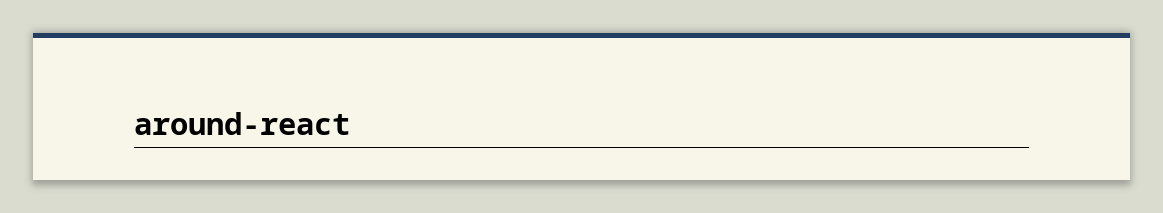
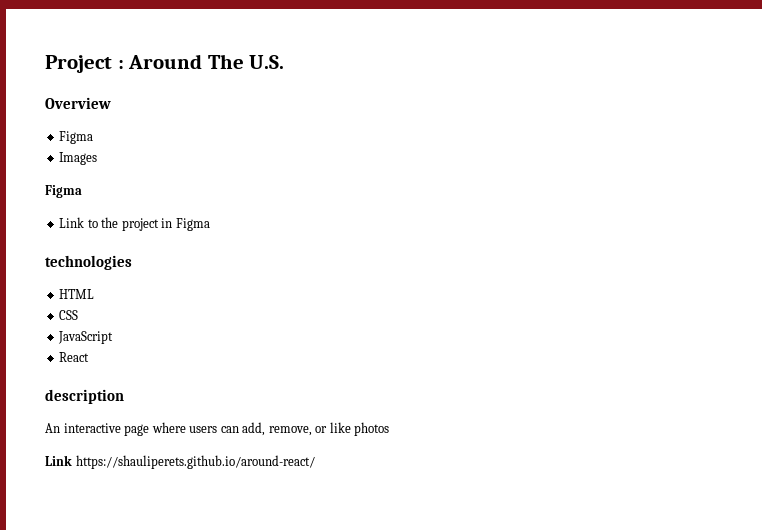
- around-react
+ Project : Around The U.S.
+ Overview
+ Figma
+ Images
+ Figma
+ Link to the project in Figma
+ technologies
+ HTML
+ CSS
+ JavaScript
+ React
+ description
+ An interactive page where users can add, remove, or like photos
+ Link https://shauliperets.github.io/around-react/

